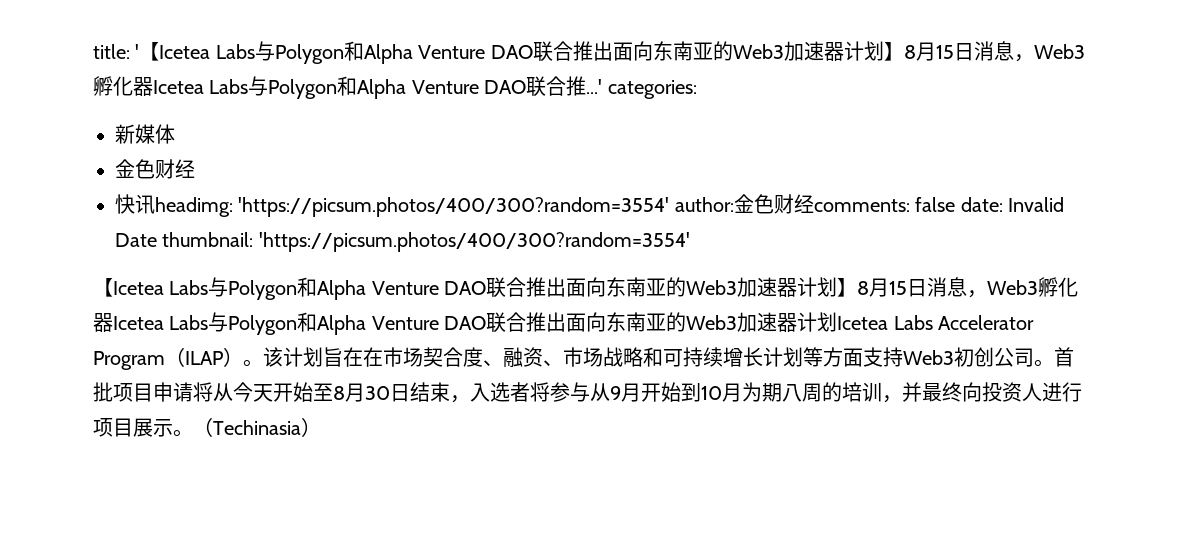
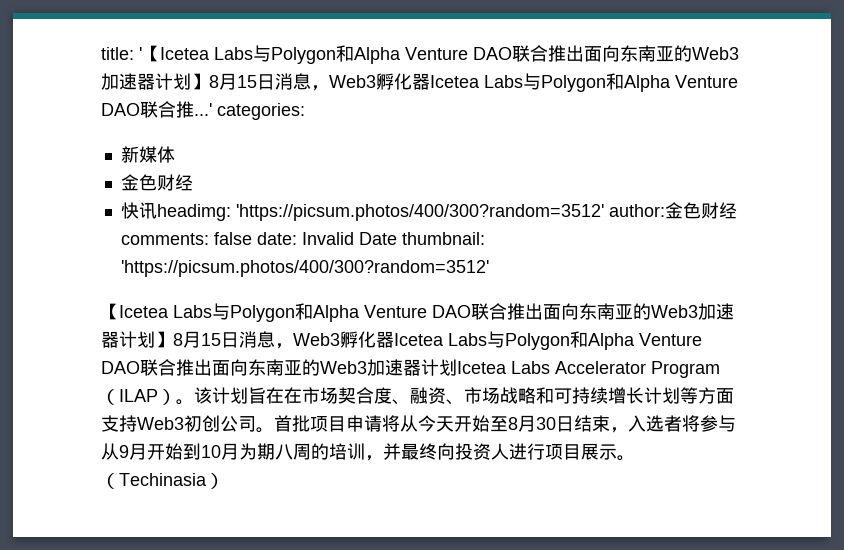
- 快讯headimg: 'https://picsum.photos/400/300?random=3554' author:金色财经comments: false date: Invalid Date thumbnail: 'https://picsum.photos/400/300?random=3554'
+ 快讯headimg: 'https://picsum.photos/400/300?random=3512' author:金色财经comments: false date: Invalid Date thumbnail: 'https://picsum.photos/400/300?random=3512'

